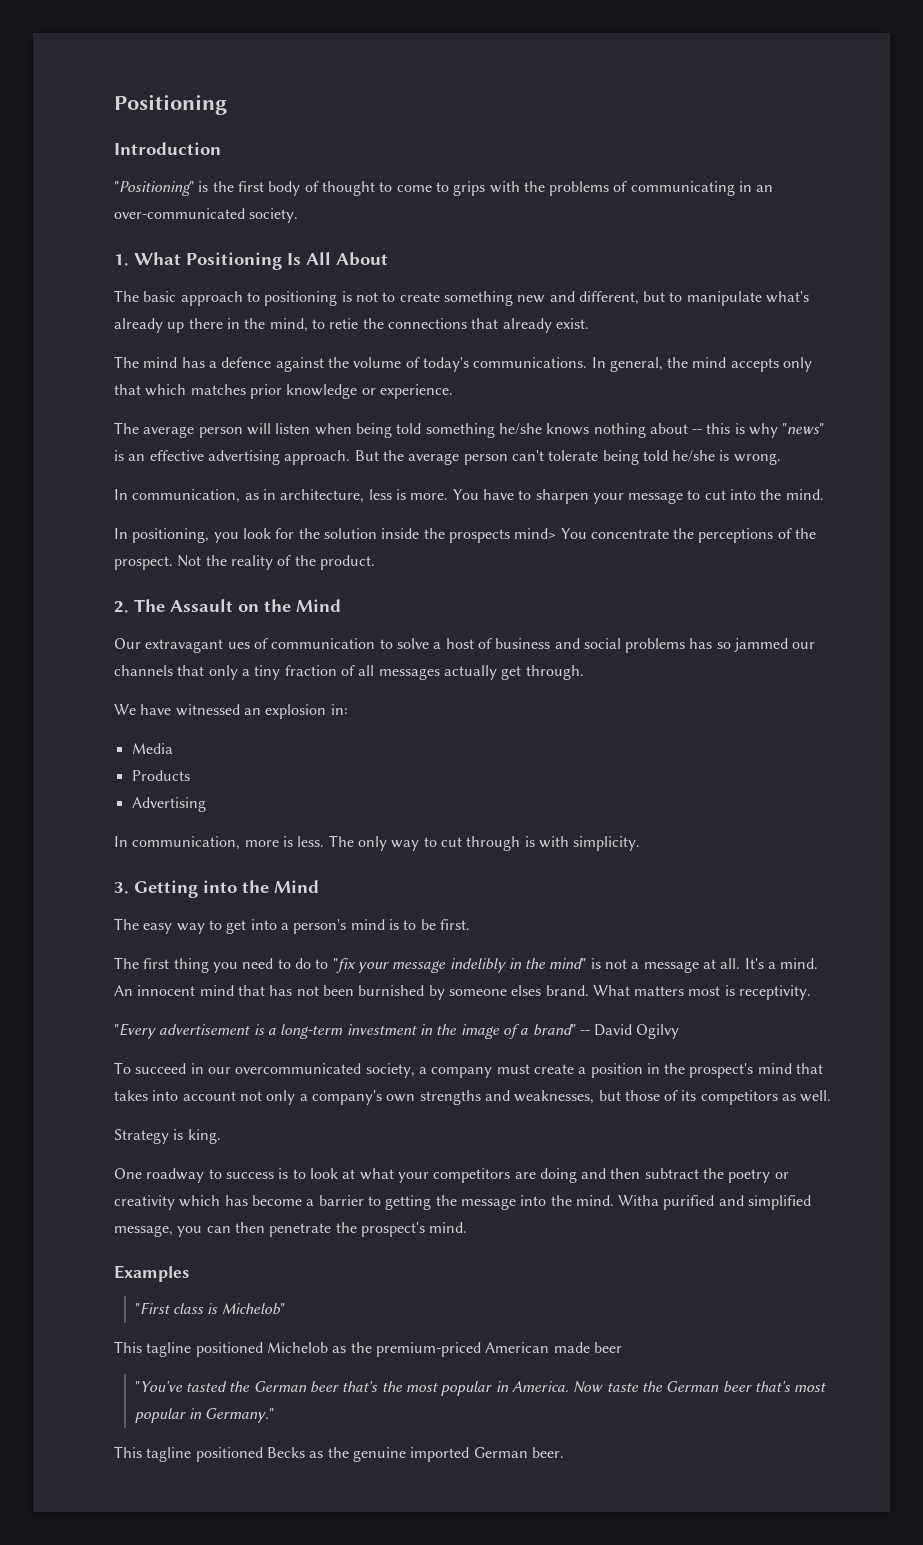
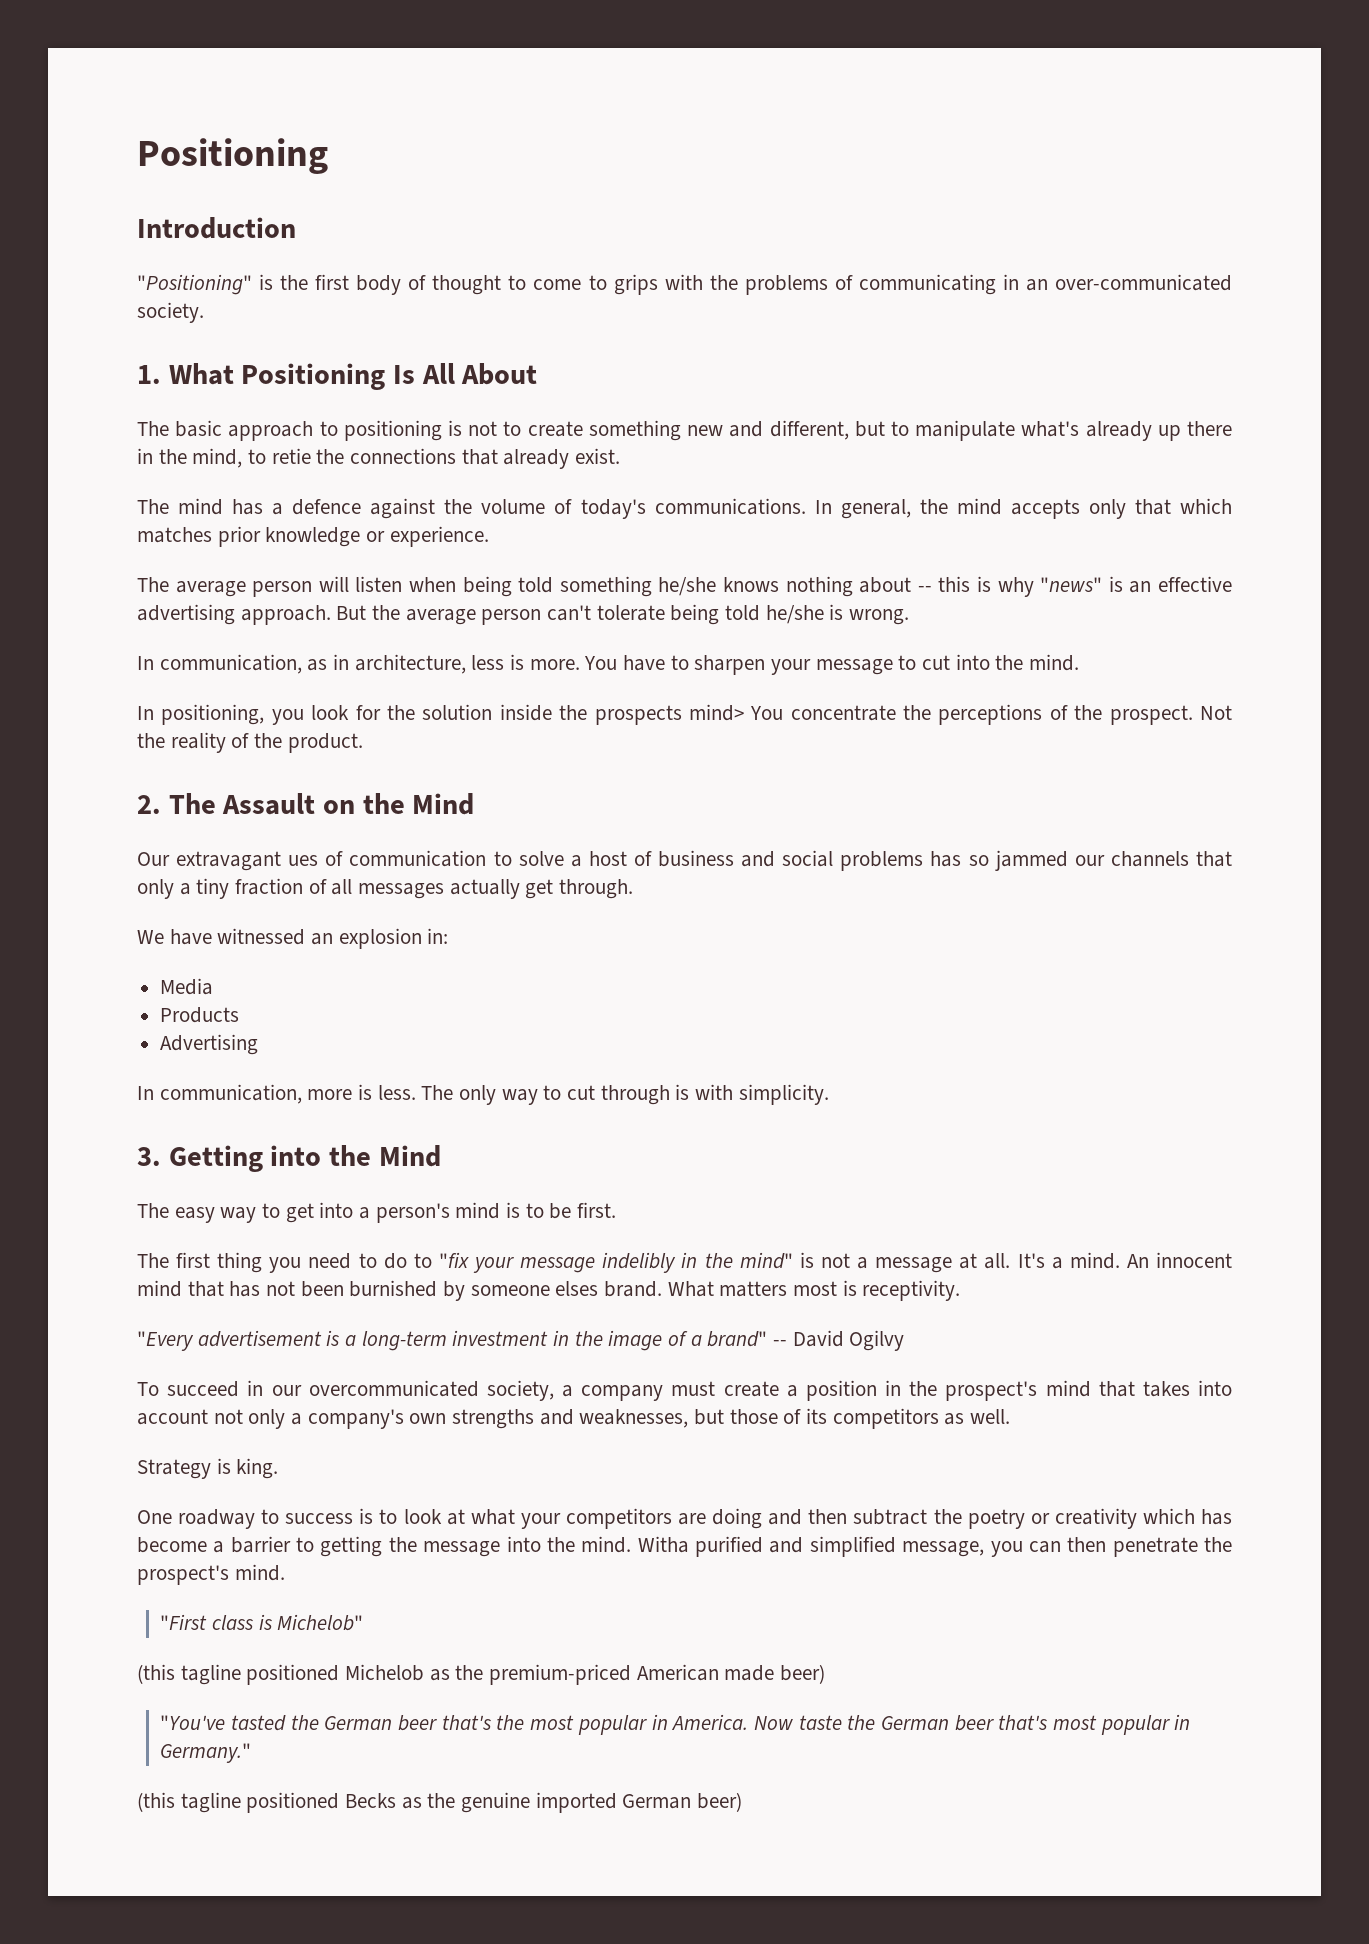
- Examples
- This tagline positioned Michelob as the premium-priced American made beer
+ (this tagline positioned Michelob as the premium-priced American made beer)
- This tagline positioned Becks as the genuine imported German beer.
+ (this tagline positioned Becks as the genuine imported German beer)

